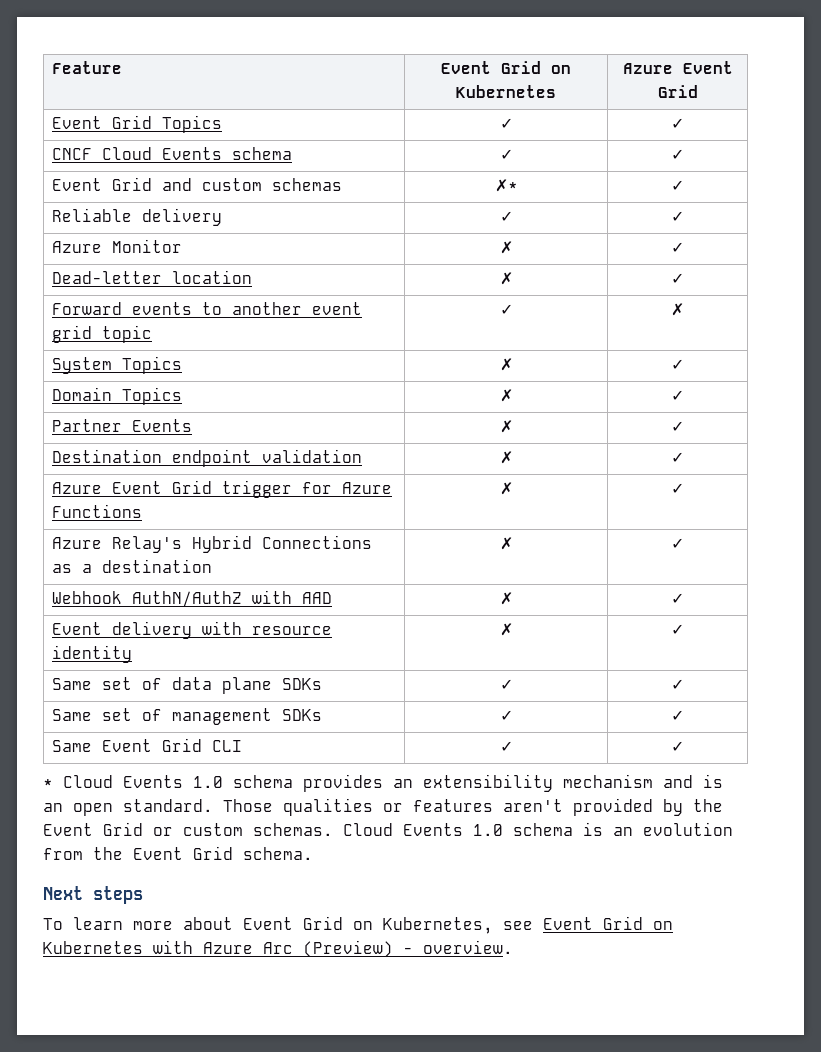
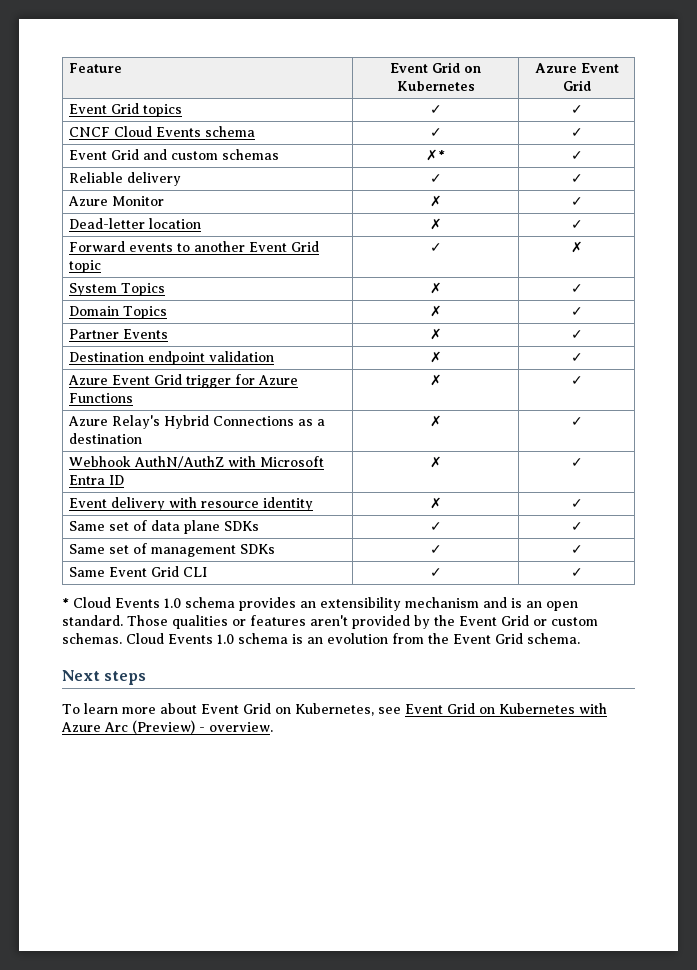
- Event Grid Topics | ✓ | ✓
+ Event Grid topics | ✓ | ✓
- Forward events to another event grid topic | ✓ | ✗
+ Forward events to another Event Grid topic | ✓ | ✗
- Webhook AuthN/AuthZ with AAD | ✗ | ✓
+ Webhook AuthN/AuthZ with Microsoft Entra ID | ✗ | ✓

